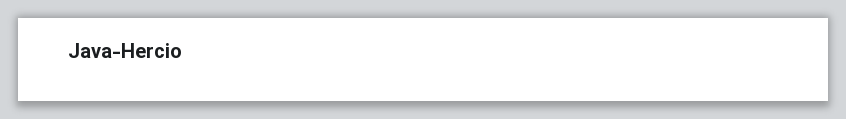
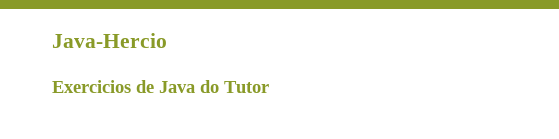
+ Exercicios de Java do Tutor

